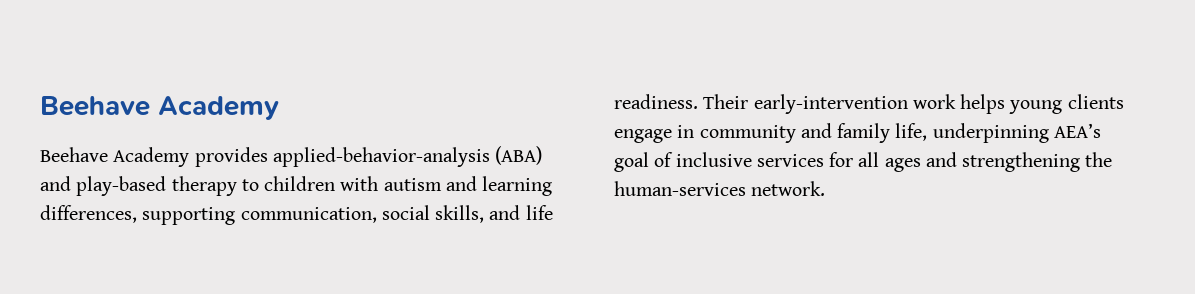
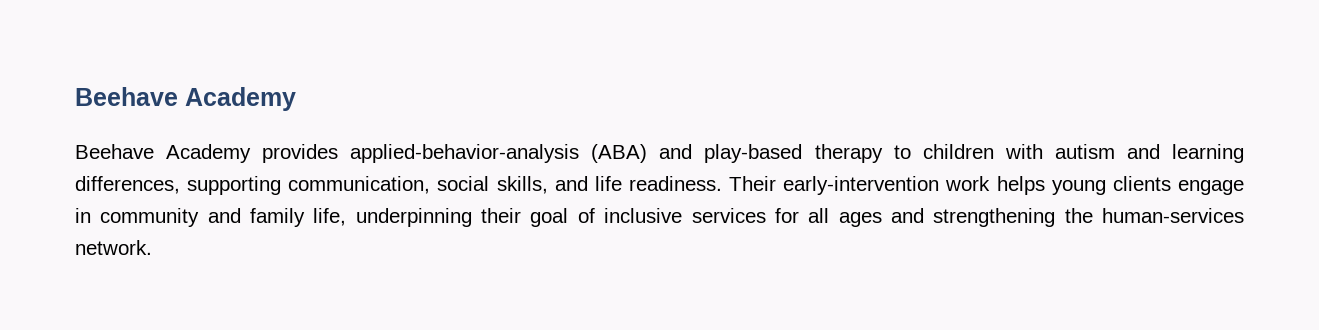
- Their early-intervention work helps young clients engage in community and family life, underpinning AEA’s goal of inclusive services for all ages and strengthening the human-services network.
+ Their early-intervention work helps young clients engage in community and family life, underpinning their goal of inclusive services for all ages and strengthening the human-services network.

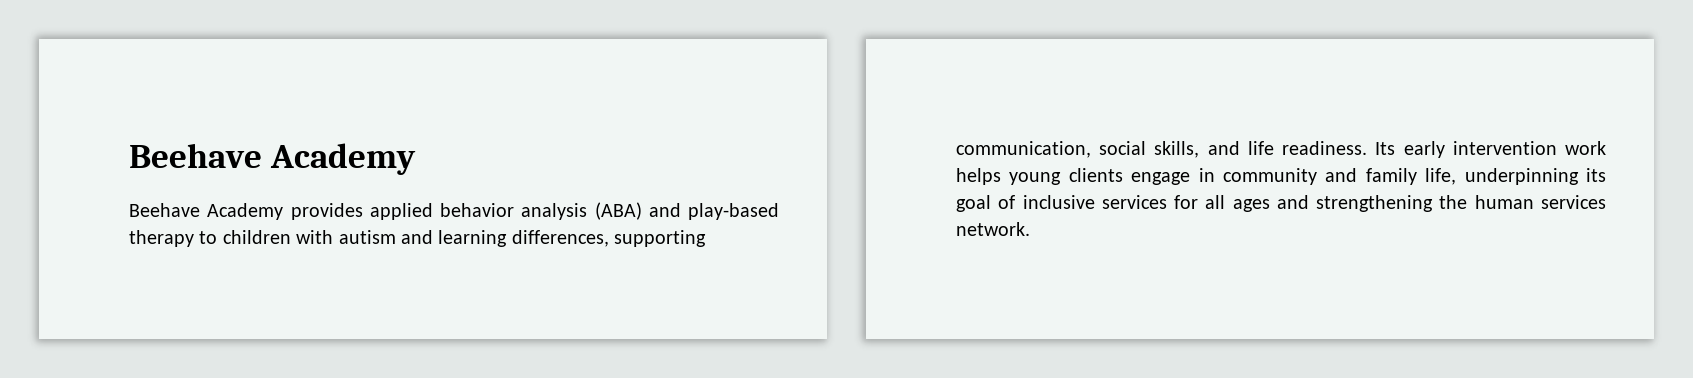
- Beehave Academy provides applied-behavior-analysis (ABA) and play-based therapy to children with autism and learning differences, supporting communication, social skills, and life readiness.
+ Beehave Academy provides applied behavior analysis (ABA) and play-based therapy to children with autism and learning differences, supporting communication, social skills, and life readiness.
- Their early-intervention work helps young clients engage in community and family life, underpinning their goal of inclusive services for all ages and strengthening the human-services network.
+ Its early intervention work helps young clients engage in community and family life, underpinning its goal of inclusive services for all ages and strengthening the human services network.

